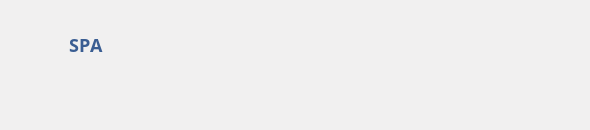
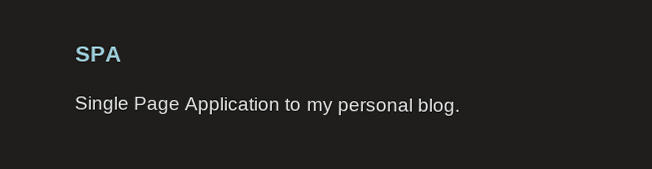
+ Single Page Application to my personal blog.

